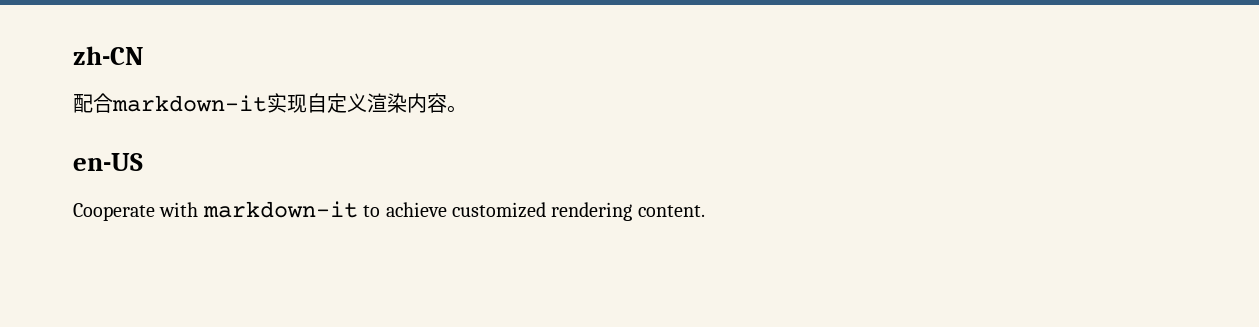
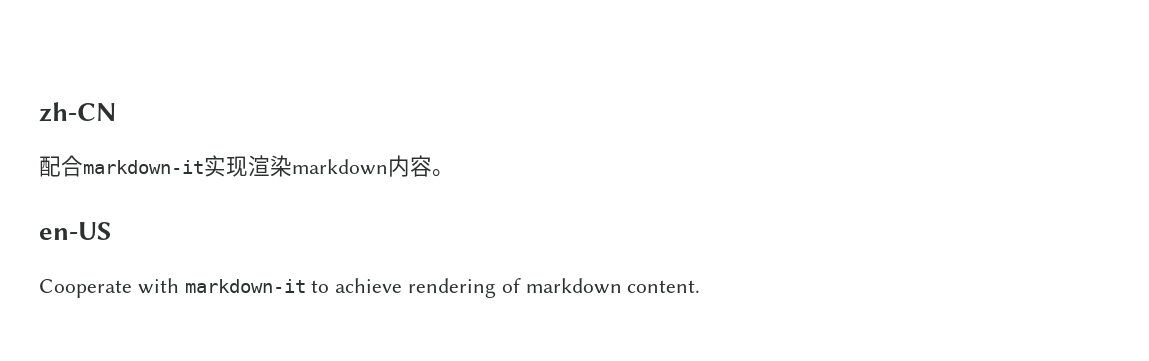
- 配合markdown-it实现自定义渲染内容。
+ 配合markdown-it实现渲染markdown内容。
- Cooperate with markdown-it to achieve customized rendering content.
+ Cooperate with markdown-it to achieve rendering of markdown content.

